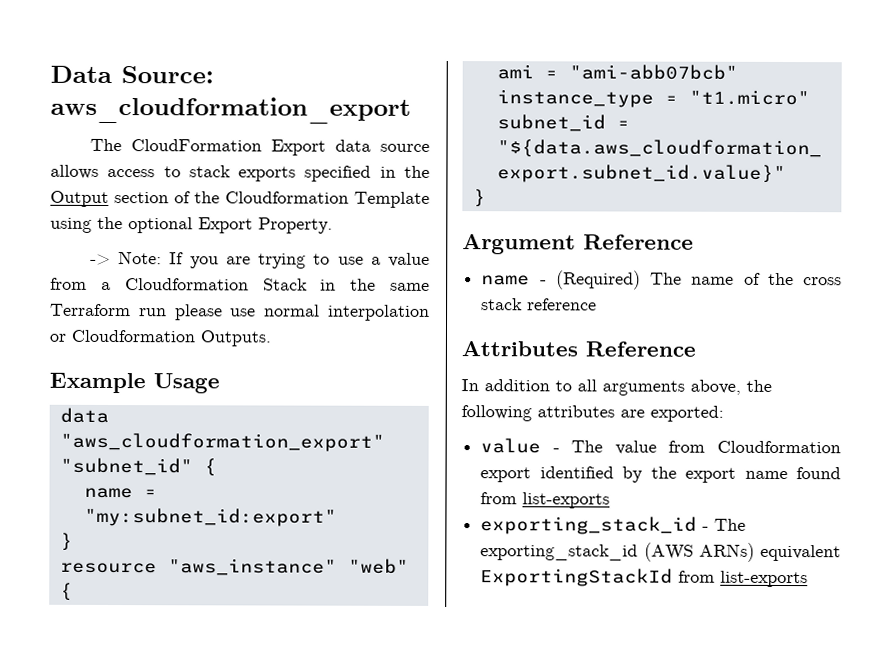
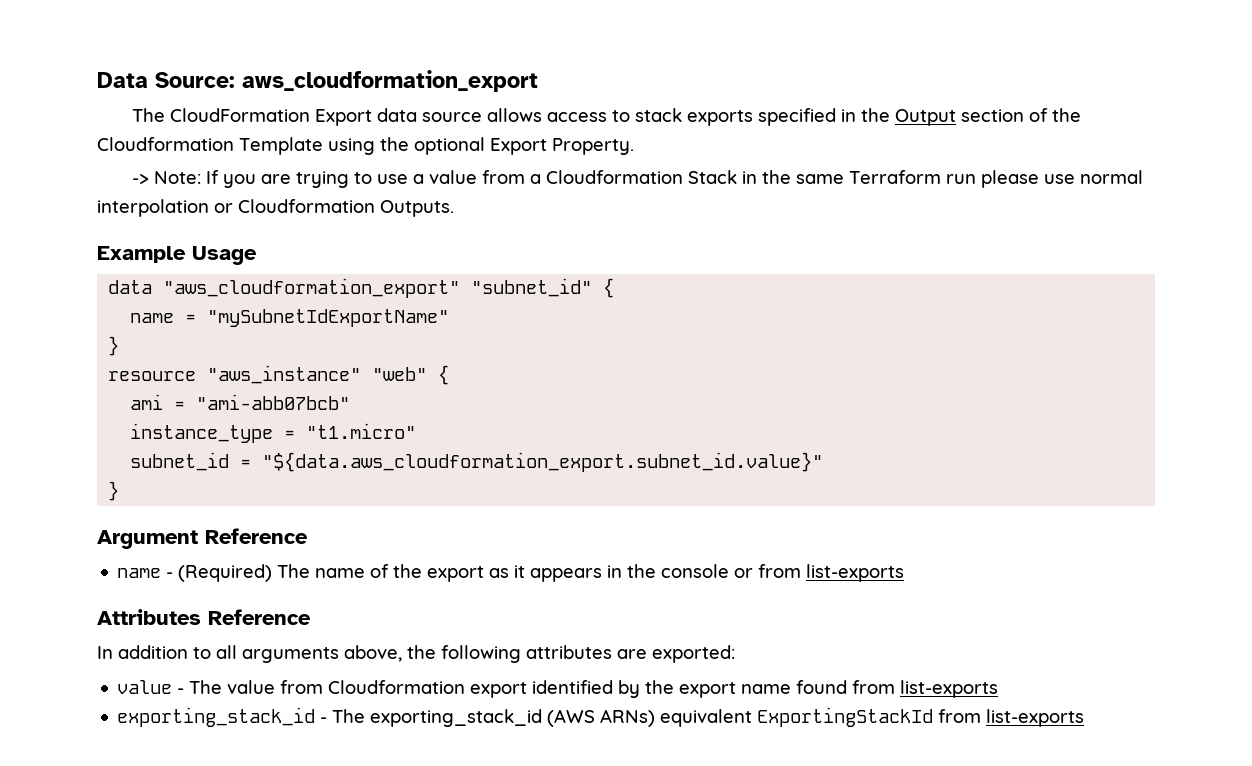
- name = "my:subnet_id:export"
+ name = "mySubnetIdExportName"
- name - (Required) The name of the cross stack reference
+ name - (Required) The name of the export as it appears in the console or from list-exports

